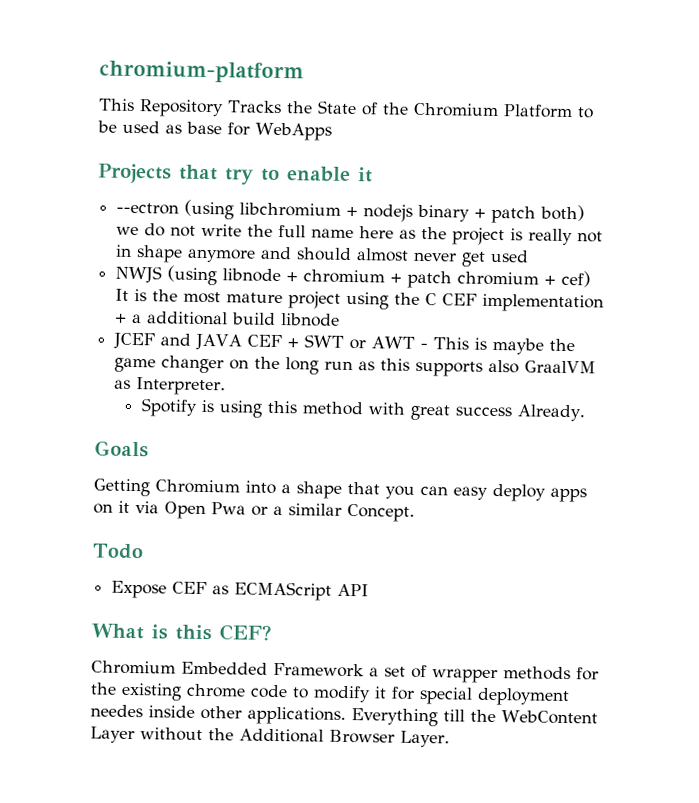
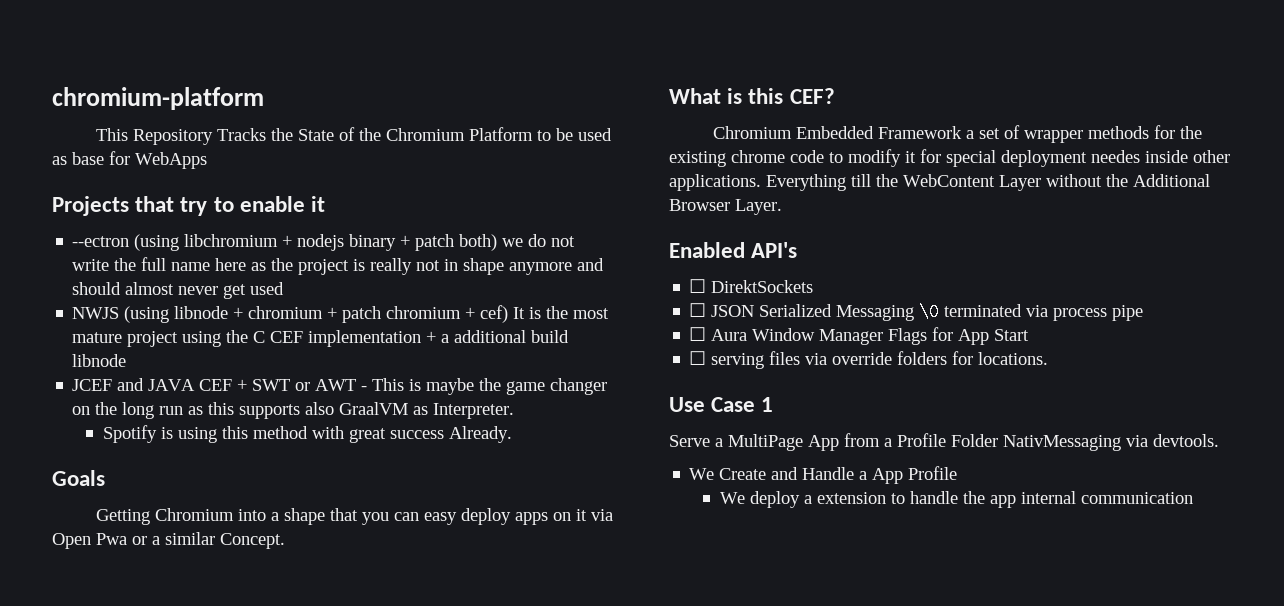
- Todo
- Expose CEF as ECMAScript API
+ Enabled API's
+ ☐ DirektSockets
+ ☐ JSON Serialized Messaging \0 terminated via process pipe
+ ☐ Aura Window Manager Flags for App Start
+ ☐ serving files via override folders for locations.
+ Use Case 1
+ Serve a MultiPage App from a Profile Folder NativMessaging via devtools.
+ We Create and Handle a App Profile
+ We deploy a extension to handle the app internal communication

